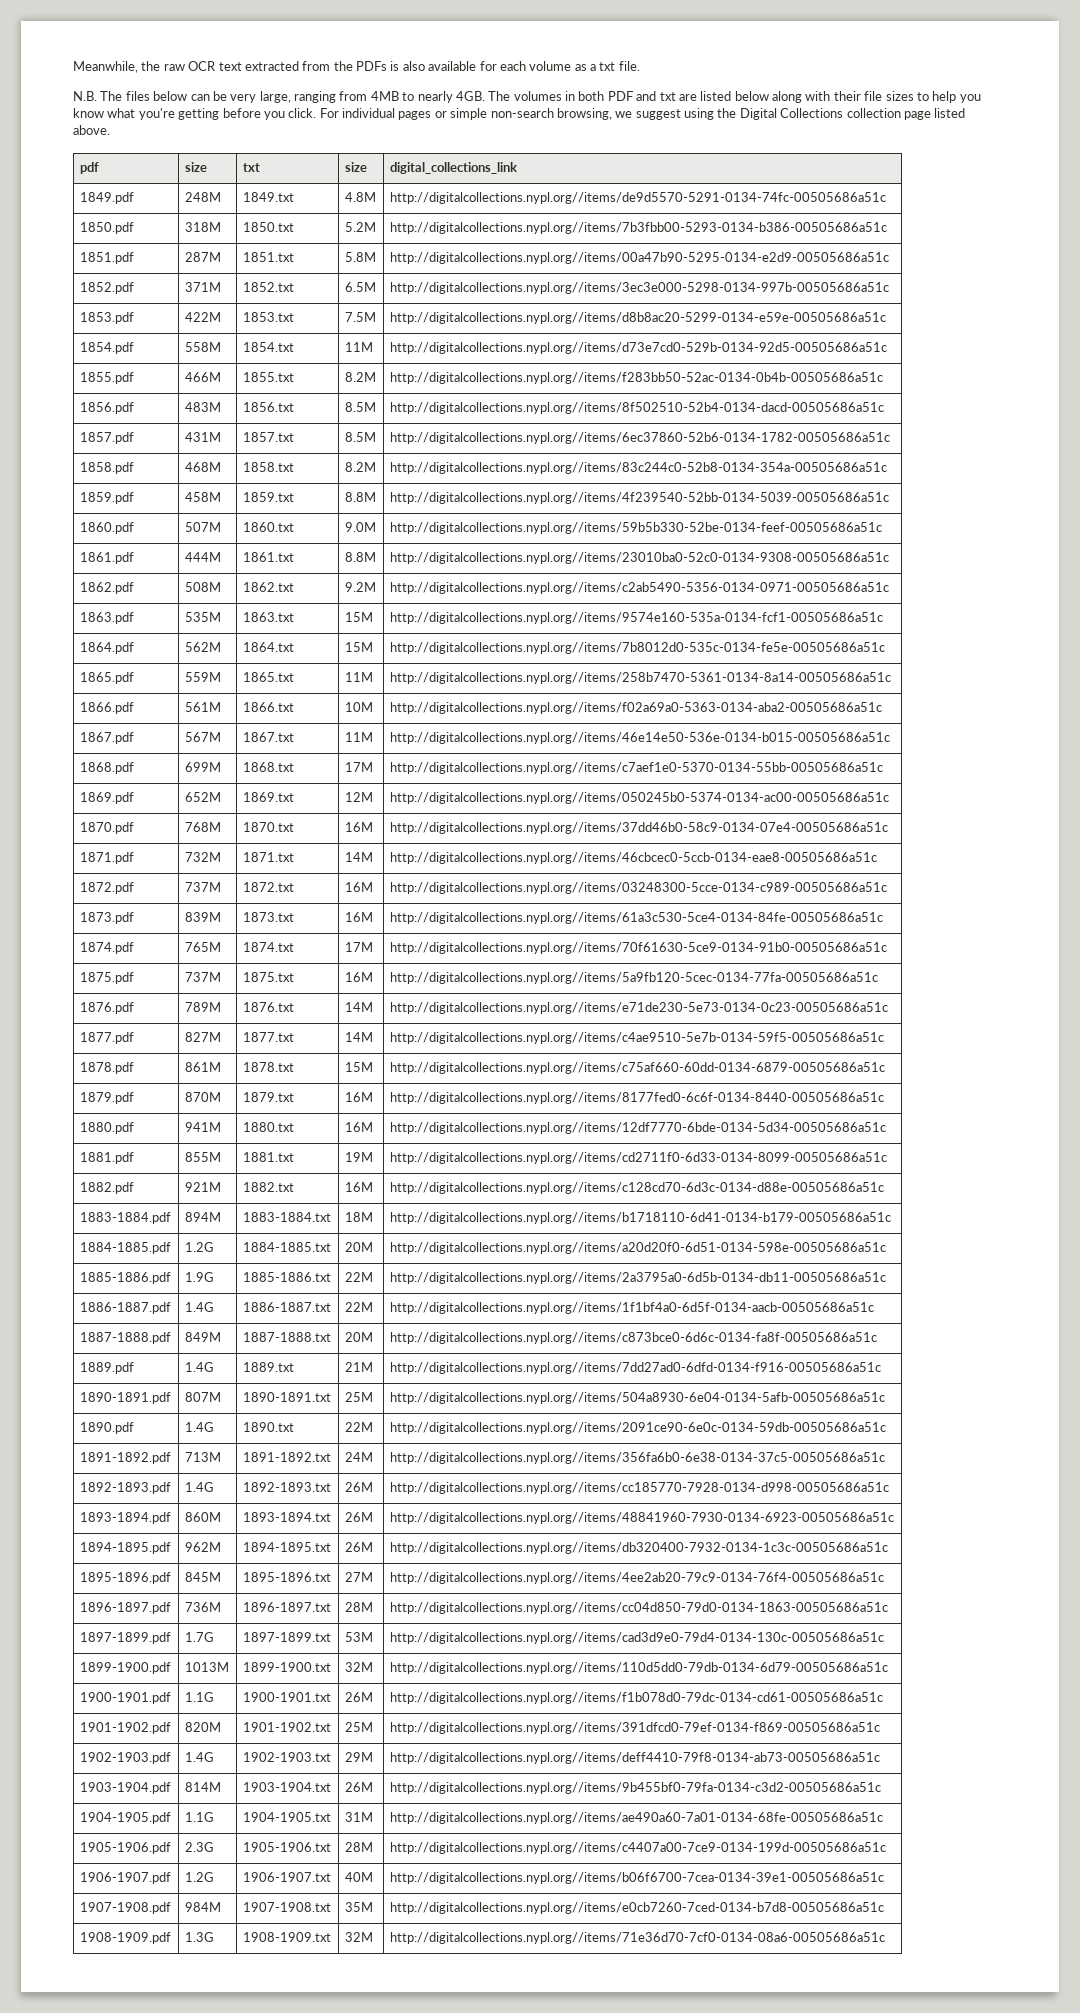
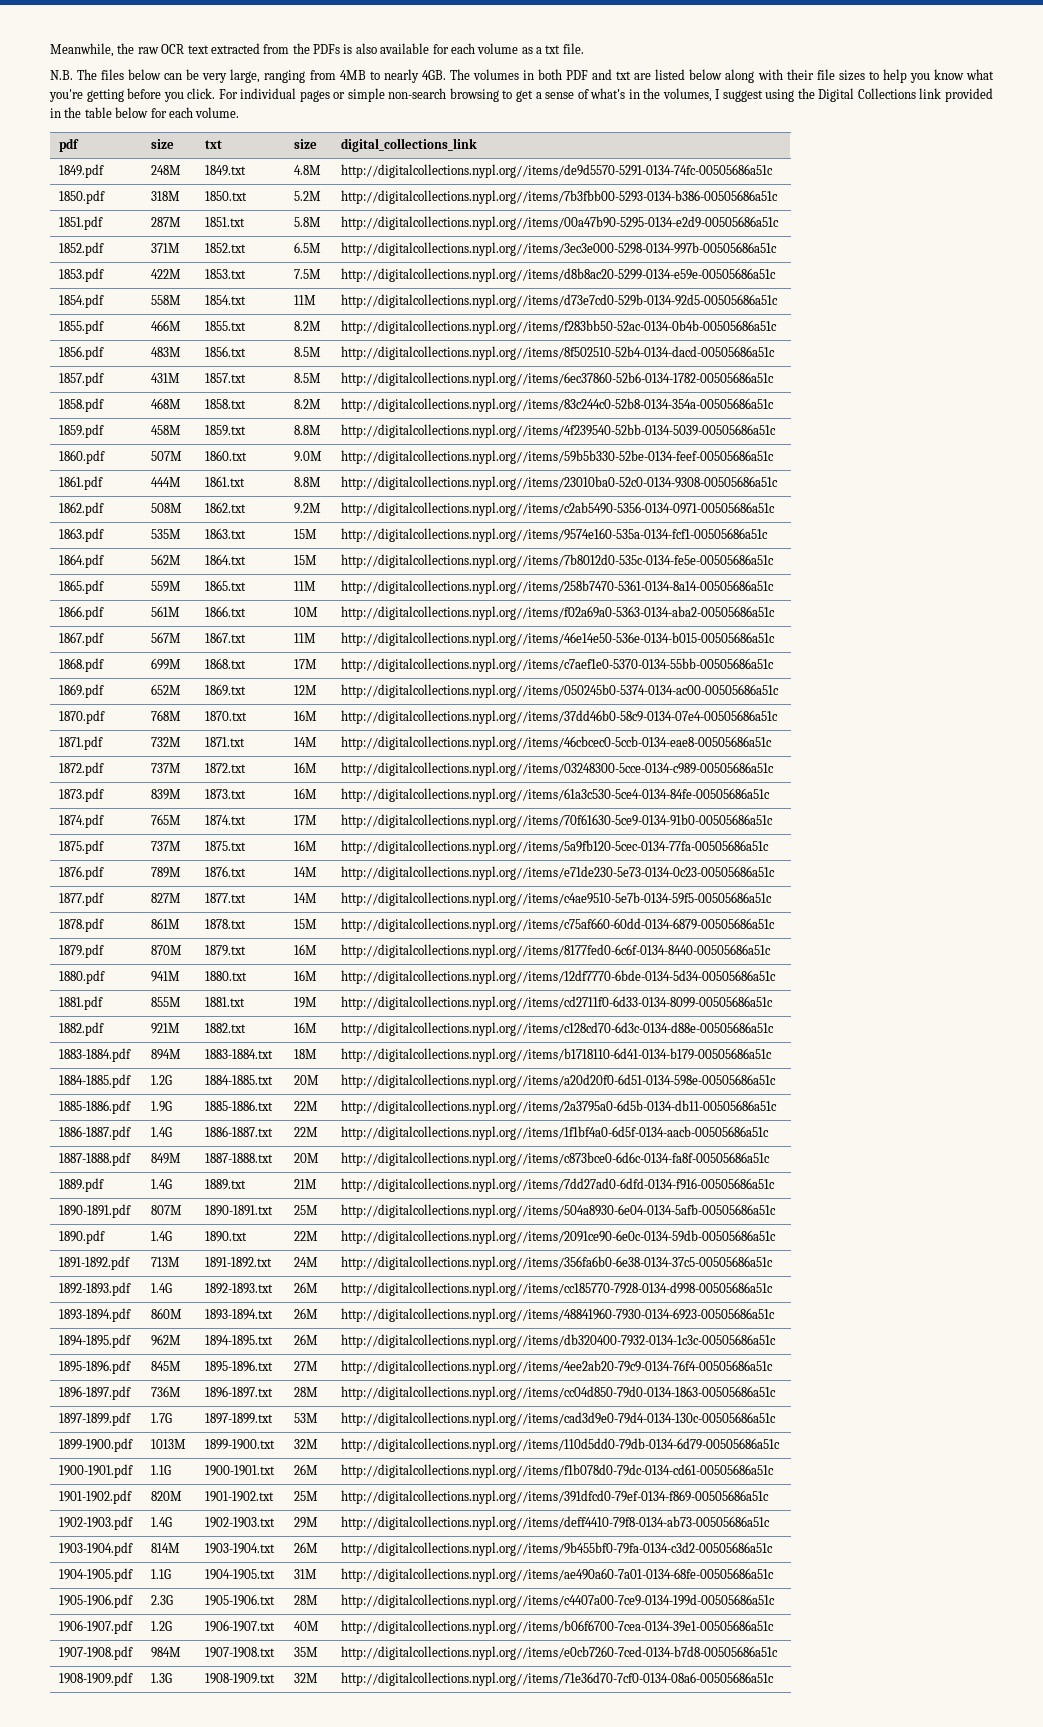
- For individual pages or simple non-search browsing, we suggest using the Digital Collections collection page listed above.
+ For individual pages or simple non-search browsing to get a sense of what's in the volumes, I suggest using the Digital Collections link provided in the table below for each volume.

